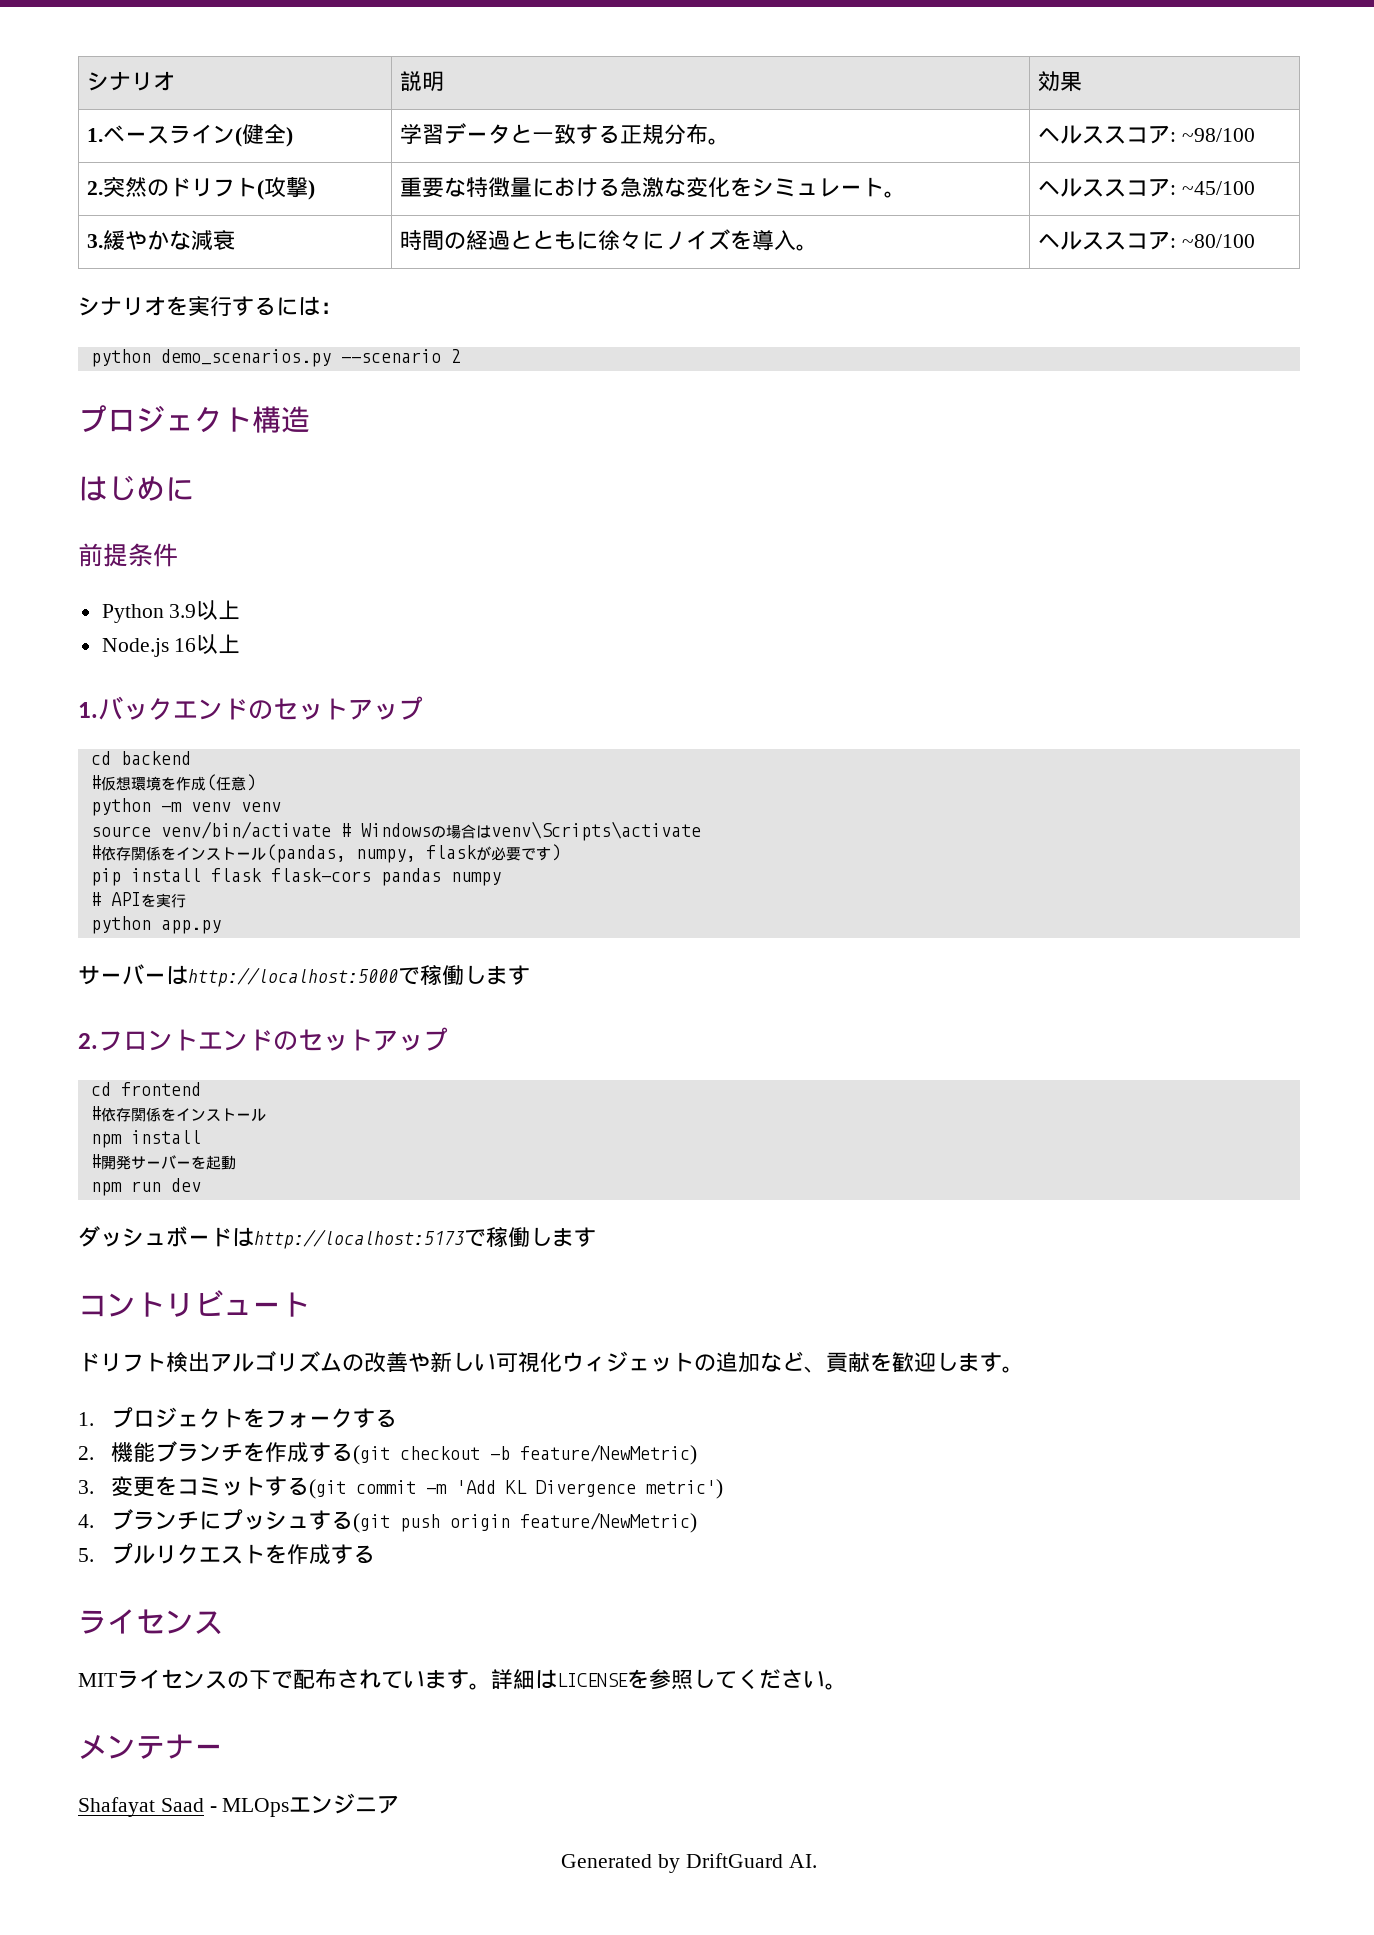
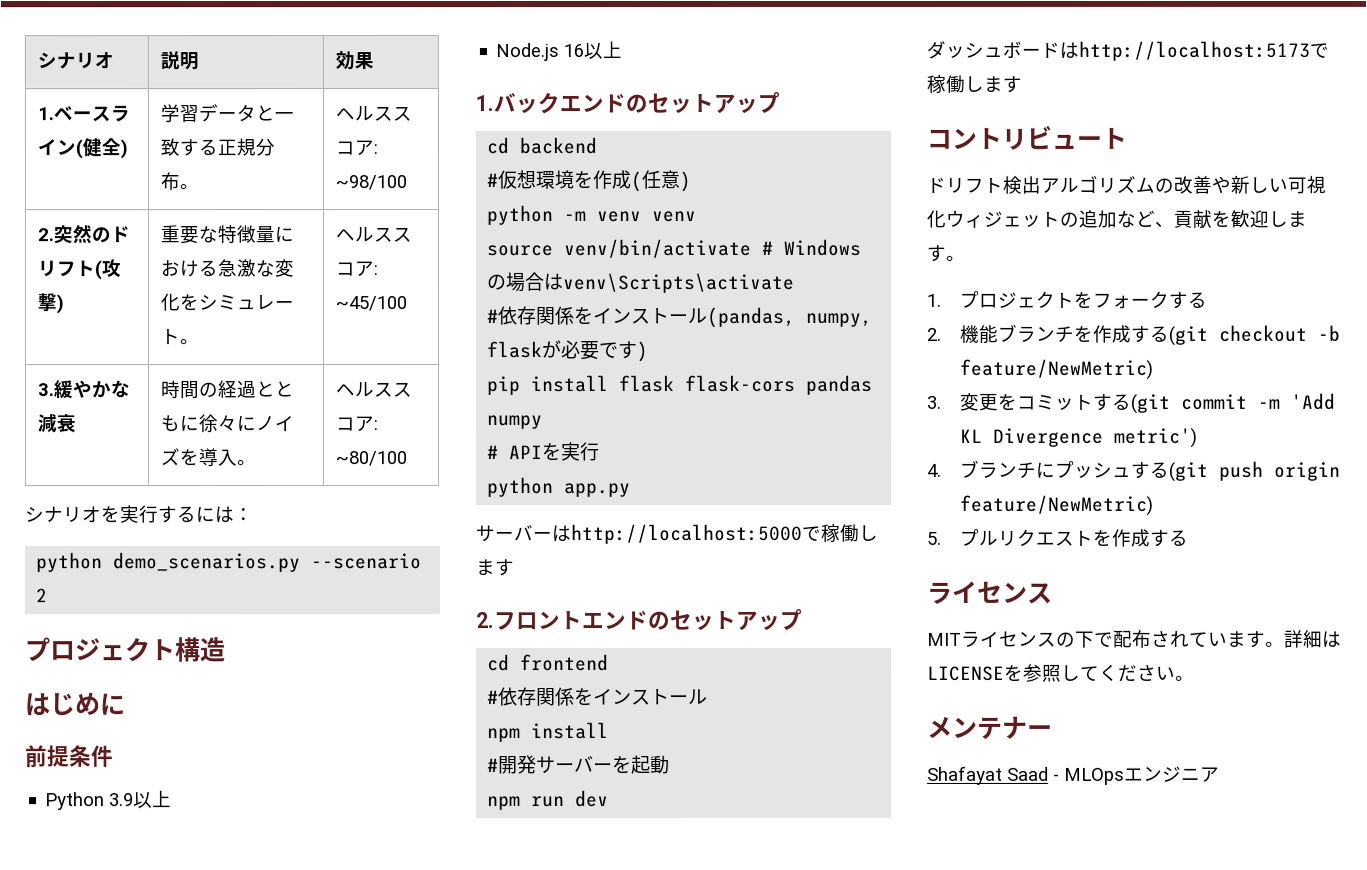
- Generated by DriftGuard AI.

